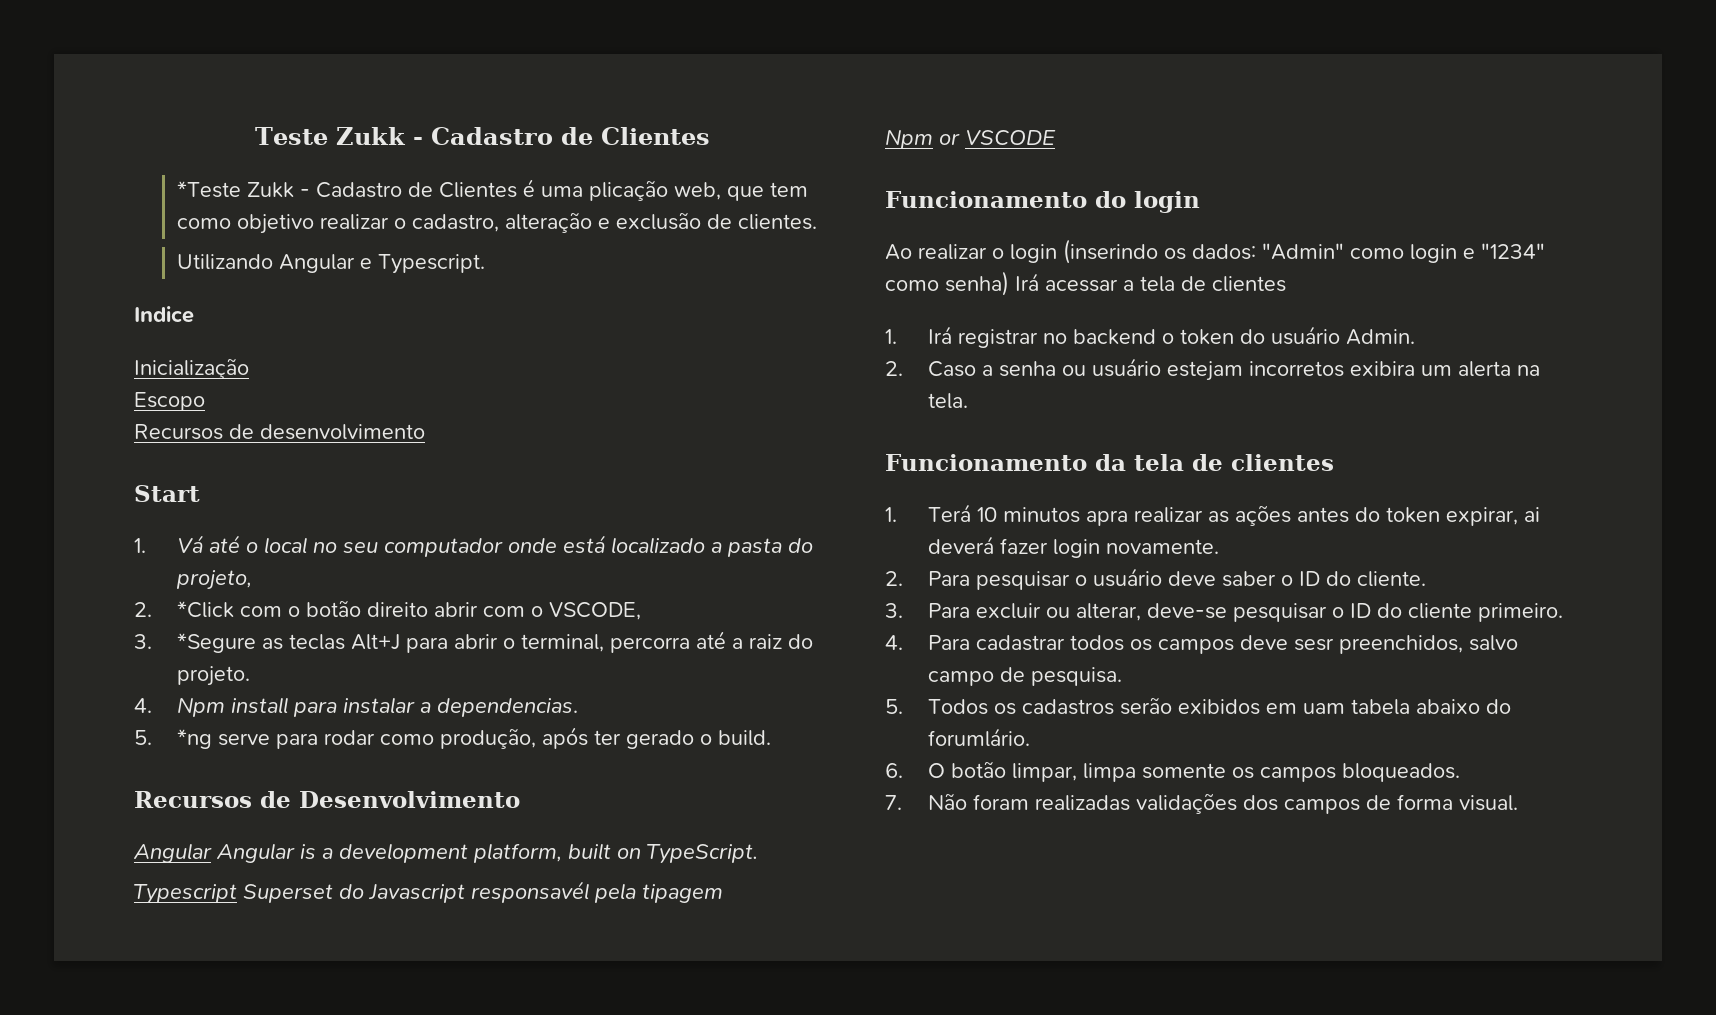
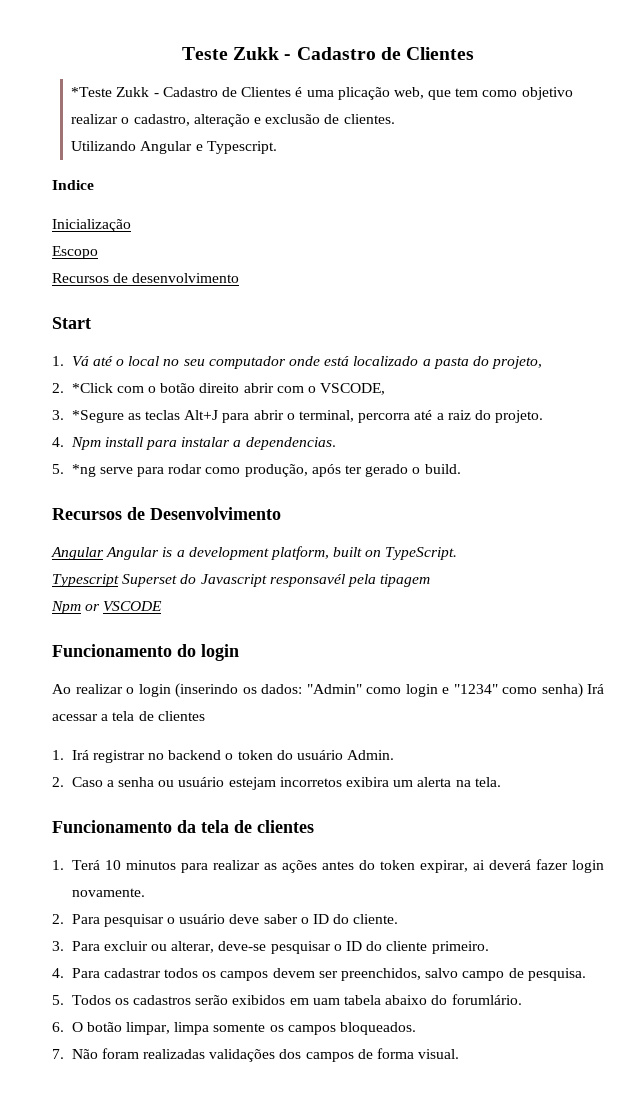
- 1. Terá 10 minutos apra realizar as ações antes do token expirar, ai deverá fazer login novamente.
+ 1. Terá 10 minutos para realizar as ações antes do token expirar, ai deverá fazer login novamente.
- 4. Para cadastrar todos os campos deve sesr preenchidos, salvo campo de pesquisa.
+ 4. Para cadastrar todos os campos devem ser preenchidos, salvo campo de pesquisa.

